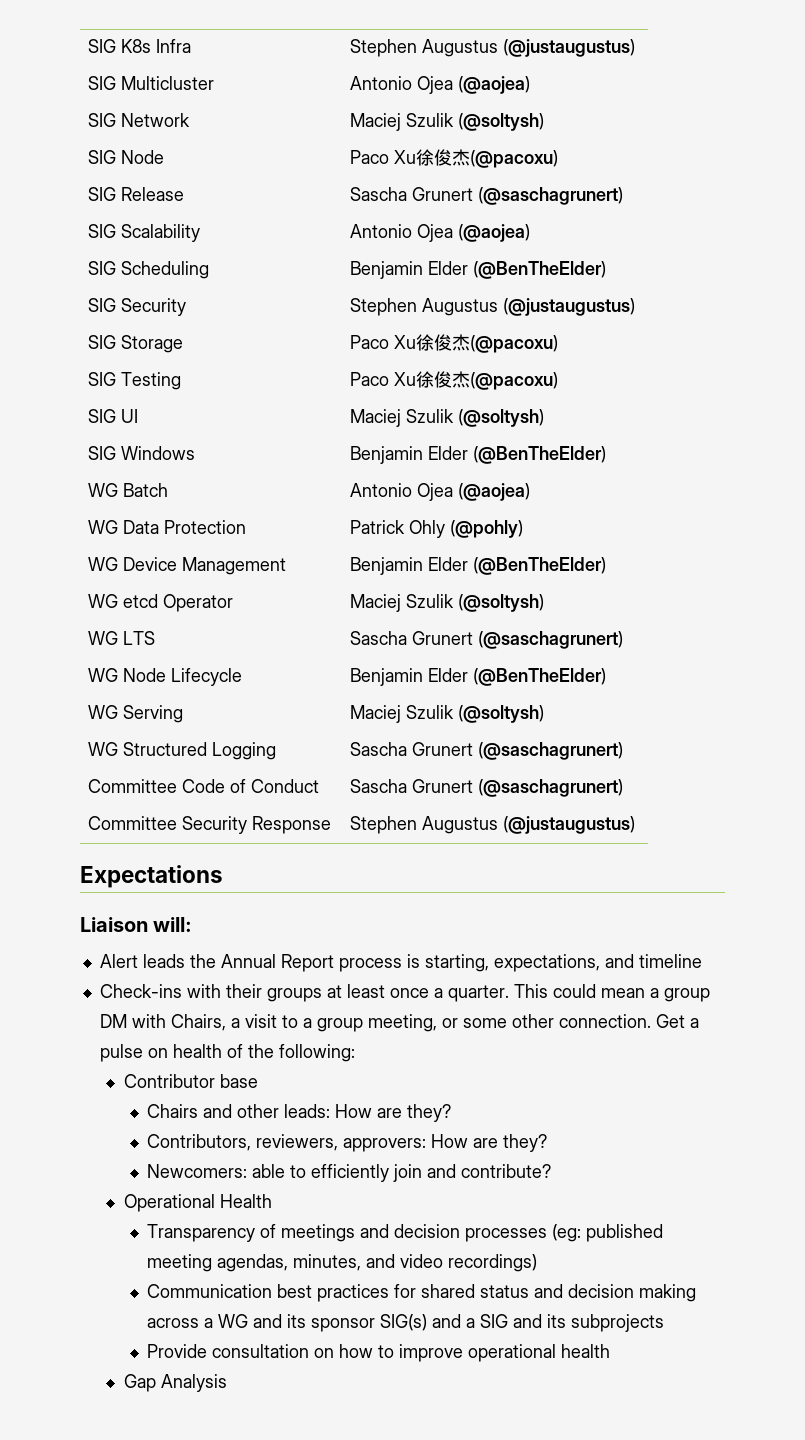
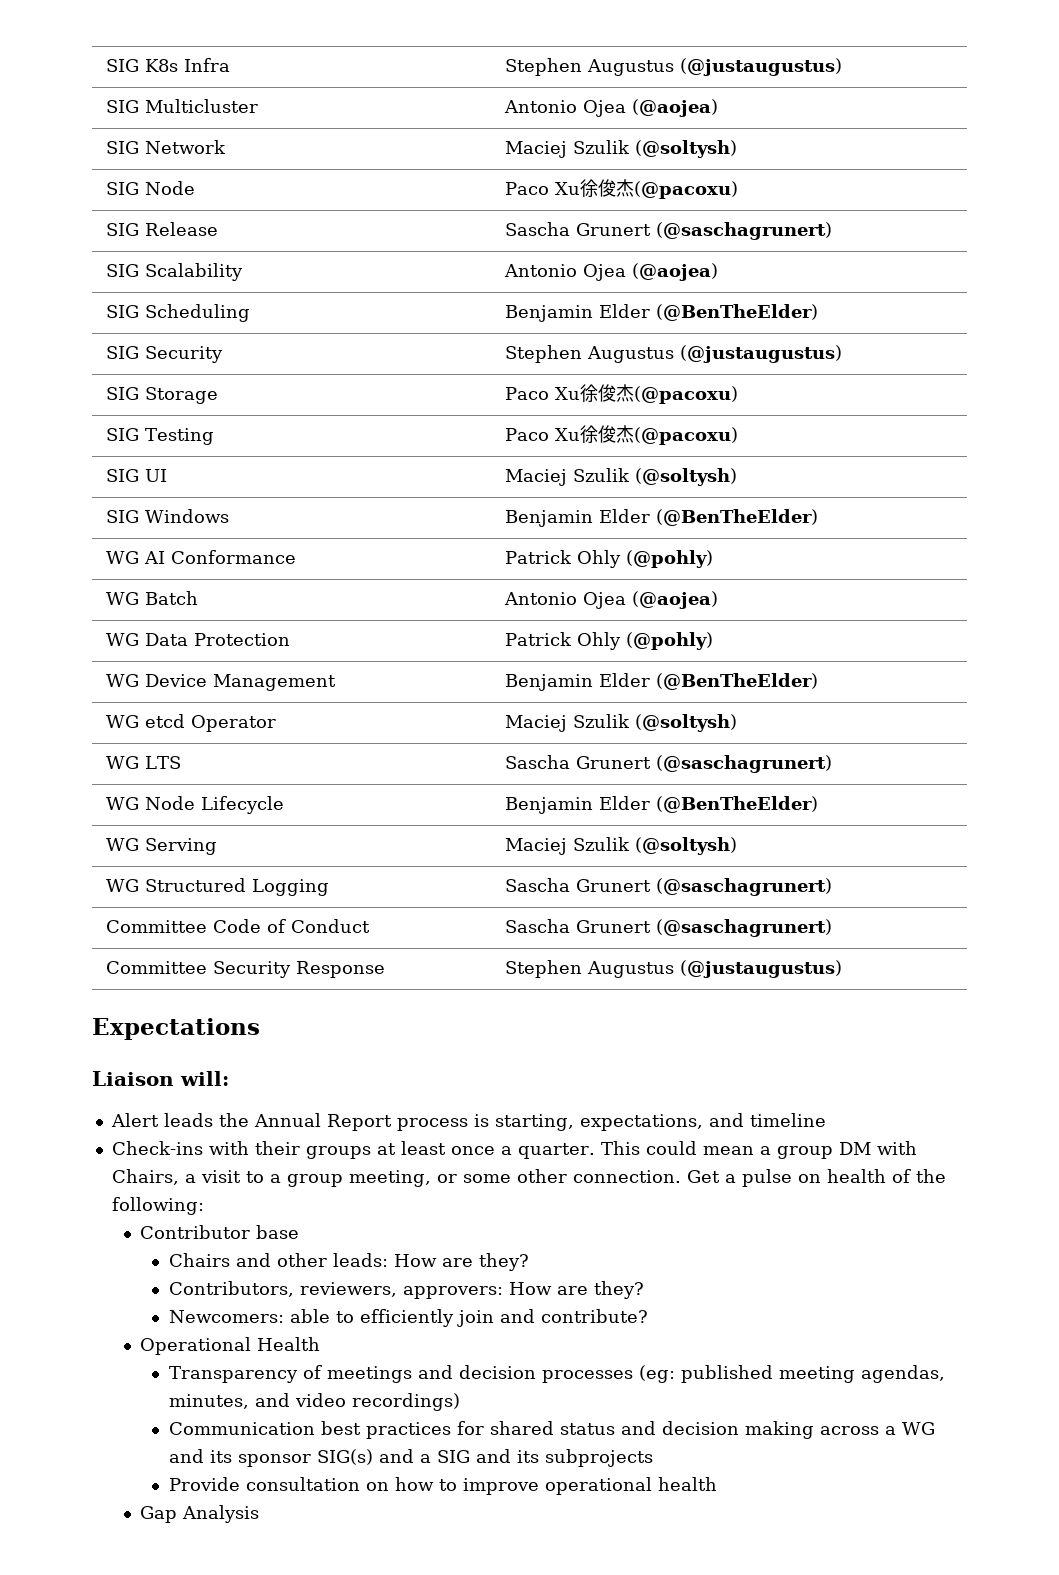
+ WG AI Conformance | Patrick Ohly (@pohly)

